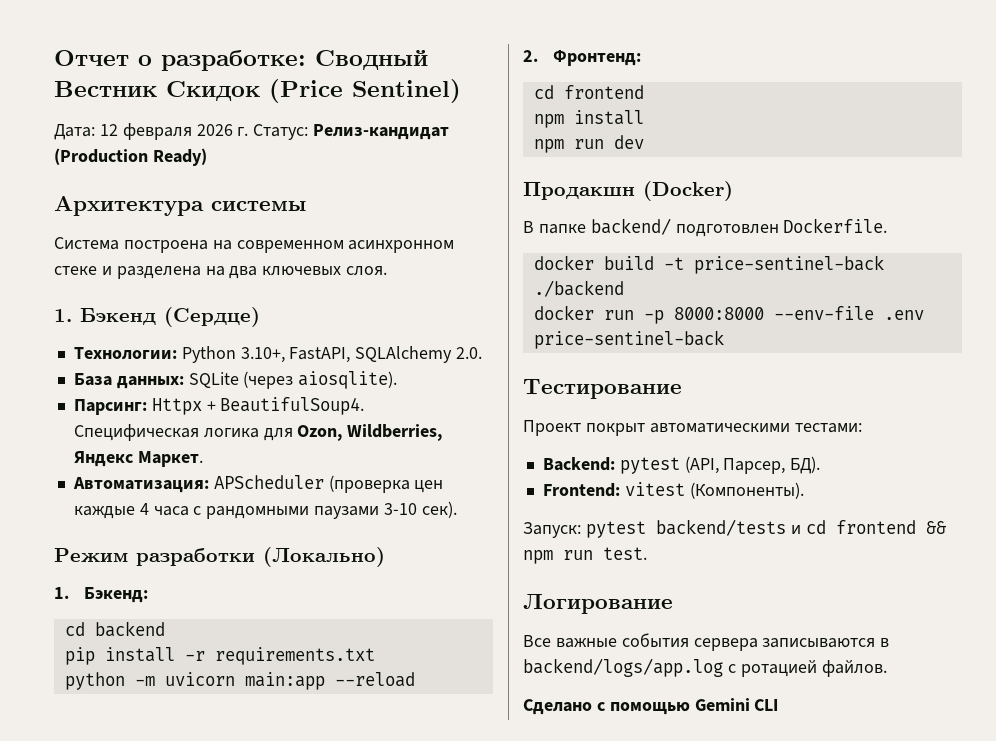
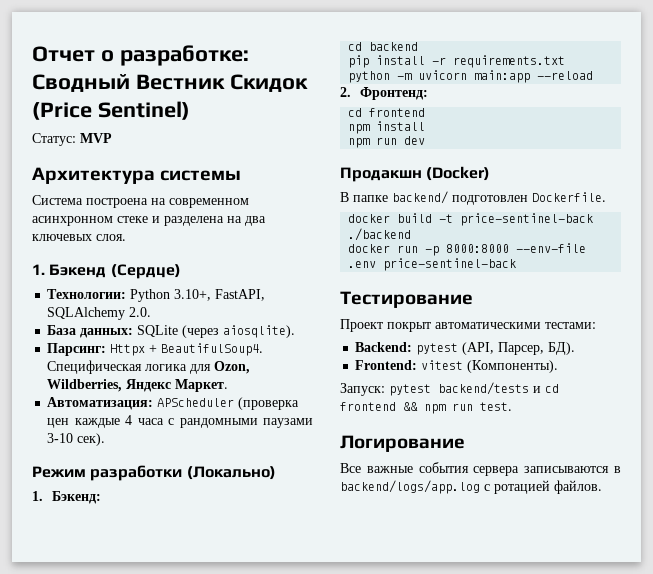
- Дата: 12 февраля 2026 г. Статус: Релиз-кандидат (Production Ready)
+ Статус: MVP
- Сделано с помощью Gemini CLI

